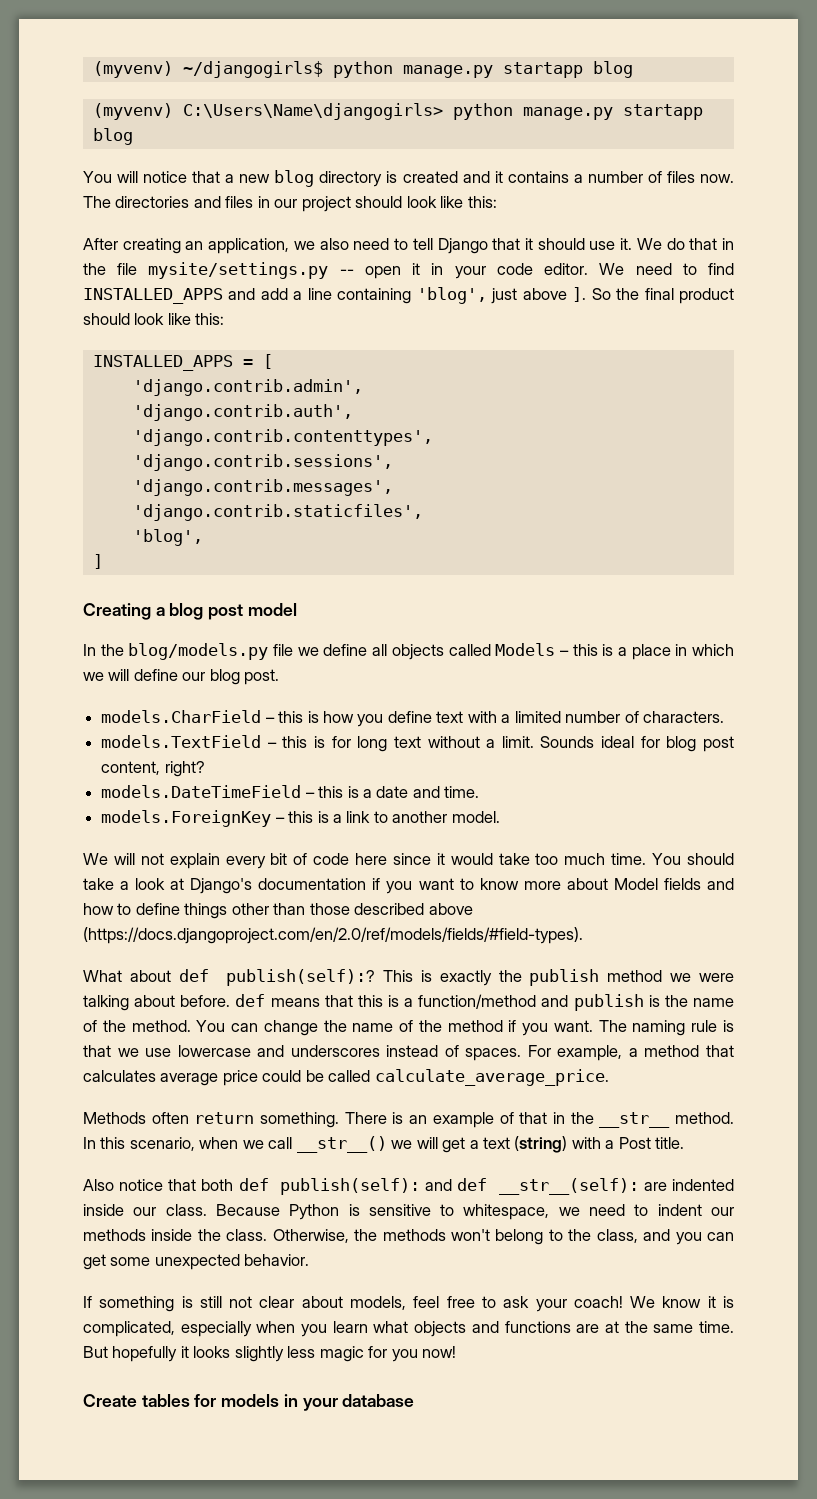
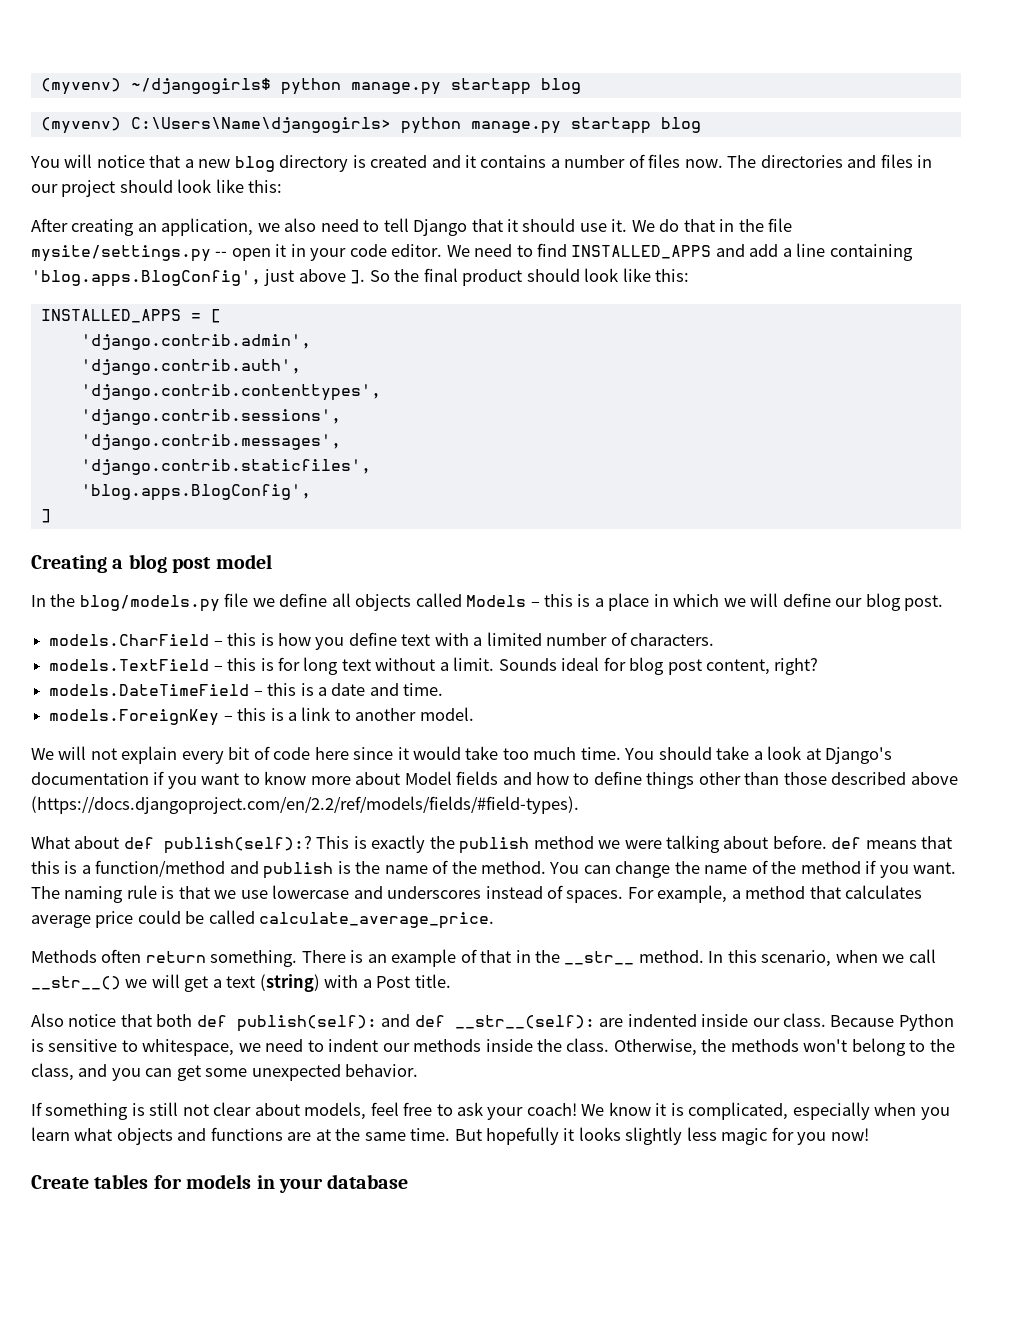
- We need to find INSTALLED_APPS and add a line containing 'blog', just above ].
+ We need to find INSTALLED_APPS and add a line containing 'blog.apps.BlogConfig', just above ].
  'django.contrib.staticfiles',
- 'blog',
+ 'blog.apps.BlogConfig',
- You should take a look at Django's documentation if you want to know more about Model fields and how to define things other than those described above (https://docs.djangoproject.com/en/2.0/ref/models/fields/#field-types).
+ You should take a look at Django's documentation if you want to know more about Model fields and how to define things other than those described above (https://docs.djangoproject.com/en/2.2/ref/models/fields/#field-types).

